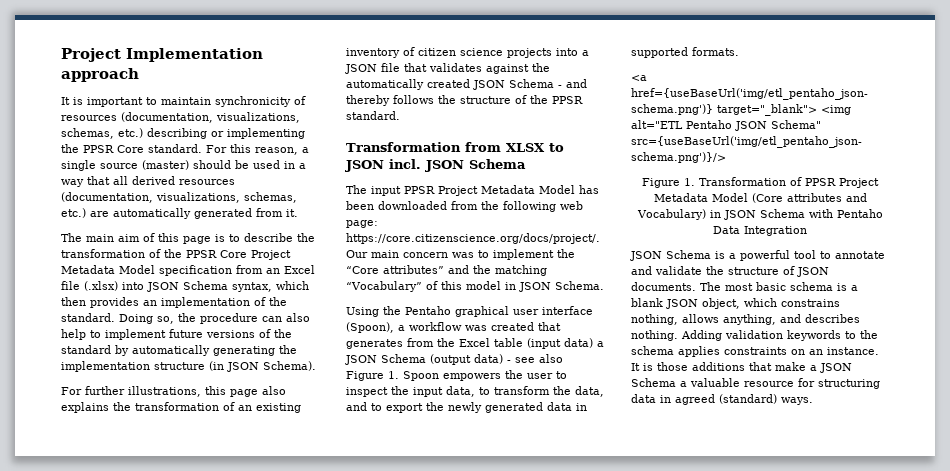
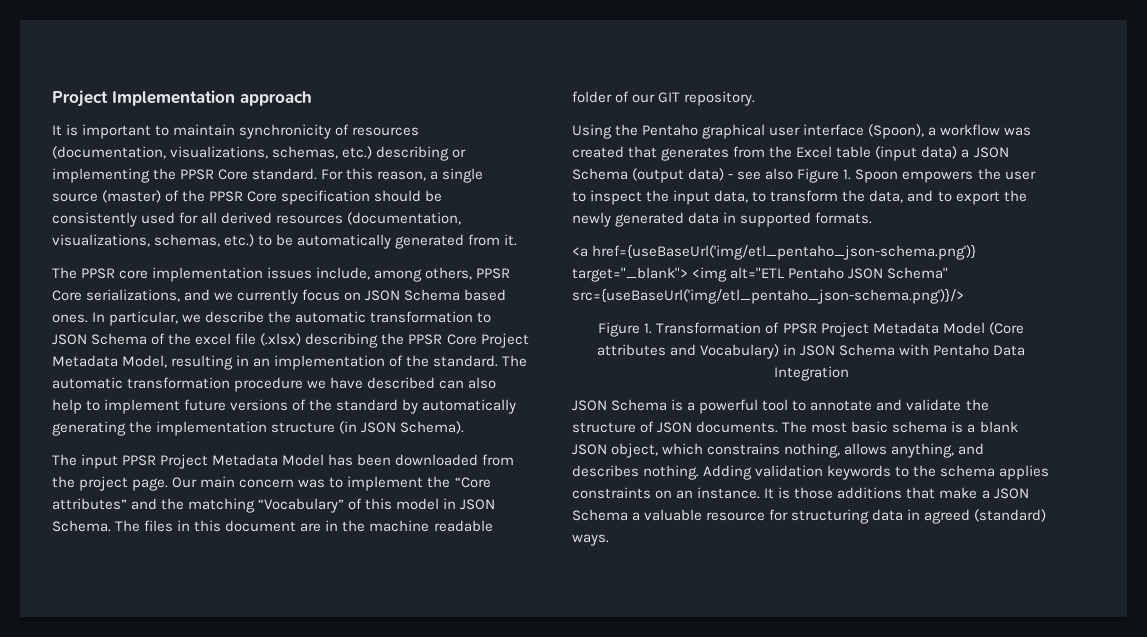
- For this reason, a single source (master) should be used in a way that all derived resources (documentation, visualizations, schemas, etc.) are automatically generated from it.
+ For this reason, a single source (master) of the PPSR Core specification should be consistently used for all derived resources (documentation, visualizations, schemas, etc.) to be automatically generated from it.
- The main aim of this page is to describe the transformation of the PPSR Core Project Metadata Model specification from an Excel file (.xlsx) into JSON Schema syntax, which then provides an implementation of the standard.
+ The PPSR core implementation issues include, among others, PPSR Core serializations, and we currently focus on JSON Schema based ones. In particular, we describe the automatic transformation to JSON Schema of the excel file (.xlsx) describing the PPSR Core Project Metadata Model, resulting in an implementation of the standard.
- Doing so, the procedure can also help to implement future versions of the standard by automatically generating the implementation structure (in JSON Schema).
+ The automatic transformation procedure we have described can also help to implement future versions of the standard by automatically generating the implementation structure (in JSON Schema).
- For further illustrations, this page also explains the transformation of an existing inventory of citizen science projects into a JSON file that validates against the automatically created JSON Schema - and thereby follows the structure of the PPSR standard.
- Transformation from XLSX to JSON incl. JSON Schema
- The input PPSR Project Metadata Model has been downloaded from the following web page: https://core.citizenscience.org/docs/project/. Our main concern was to implement the “Core attributes” and the matching “Vocabulary” of this model in JSON Schema.
+ The input PPSR Project Metadata Model has been downloaded from the project page. Our main concern was to implement the “Core attributes” and the matching “Vocabulary” of this model in JSON Schema. The files in this document are in the machine readable folder of our GIT repository.

